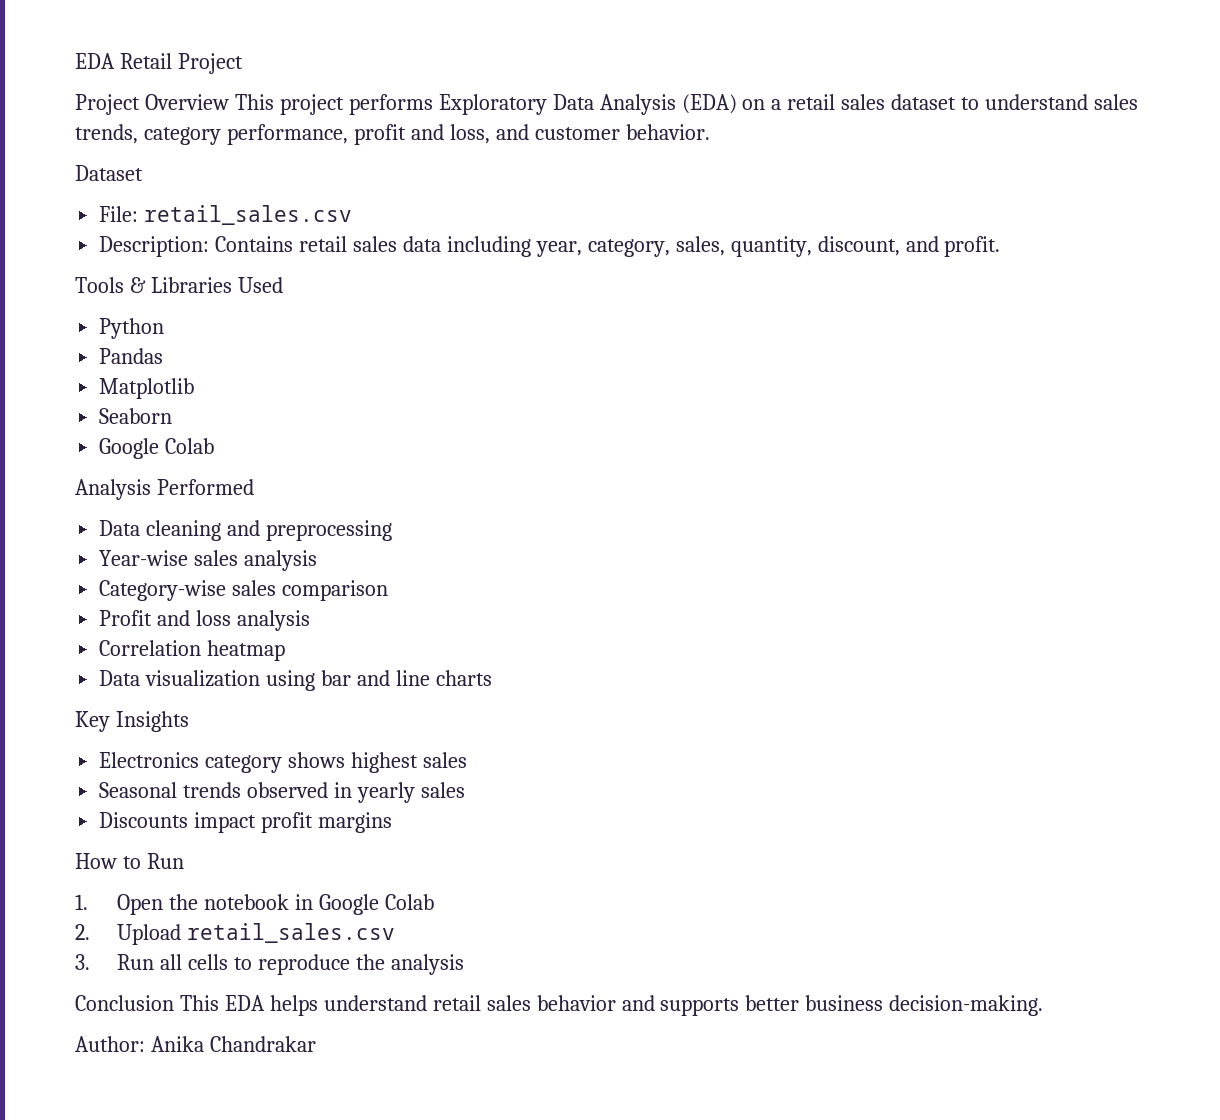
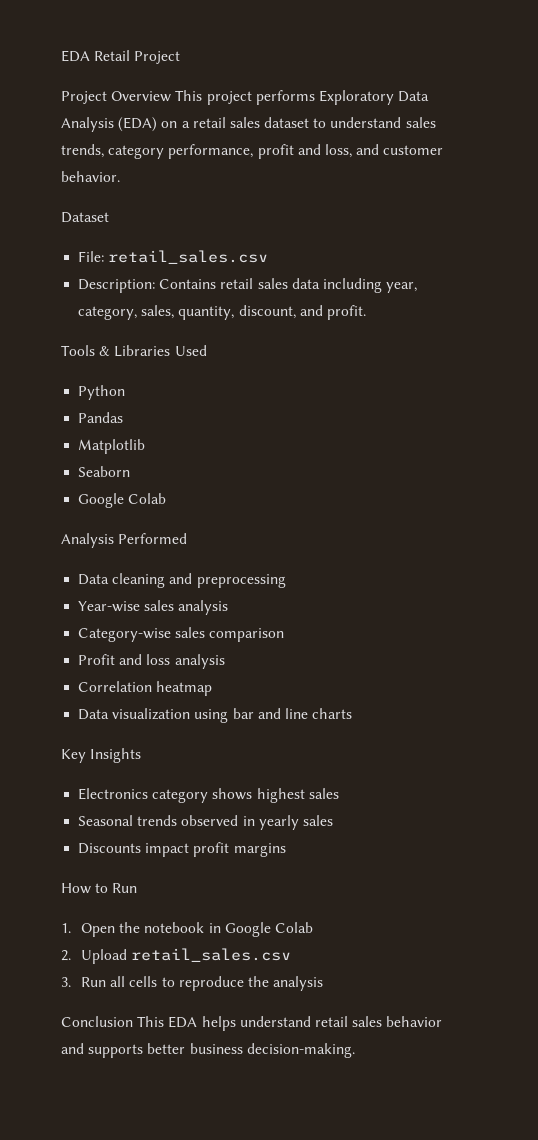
- Author: Anika Chandrakar

